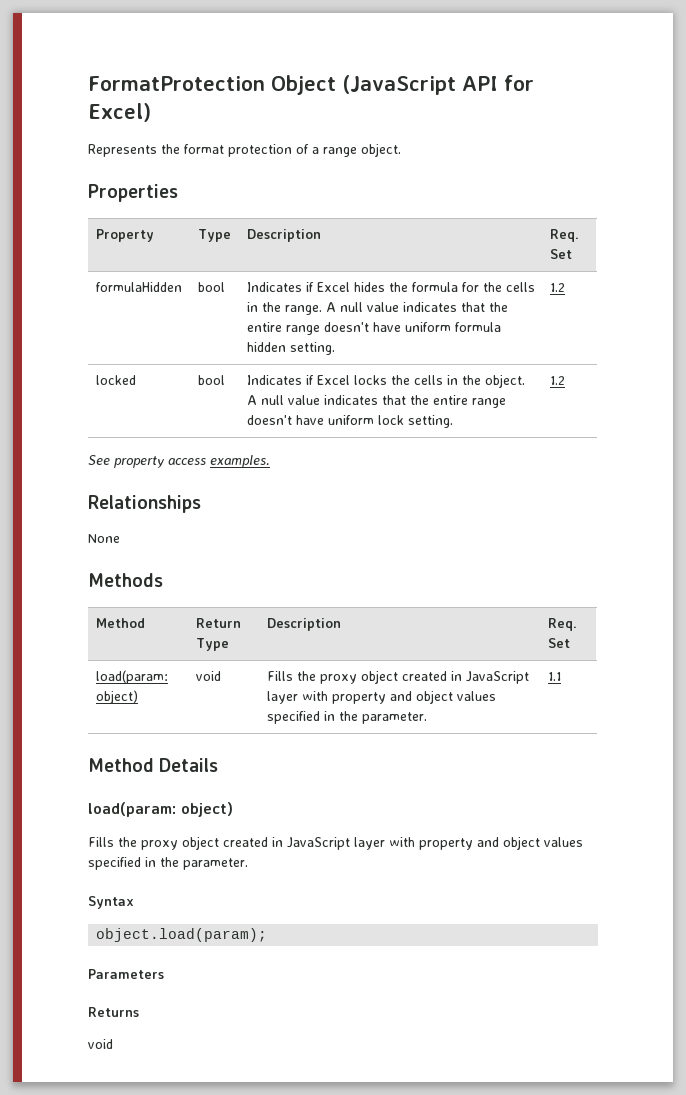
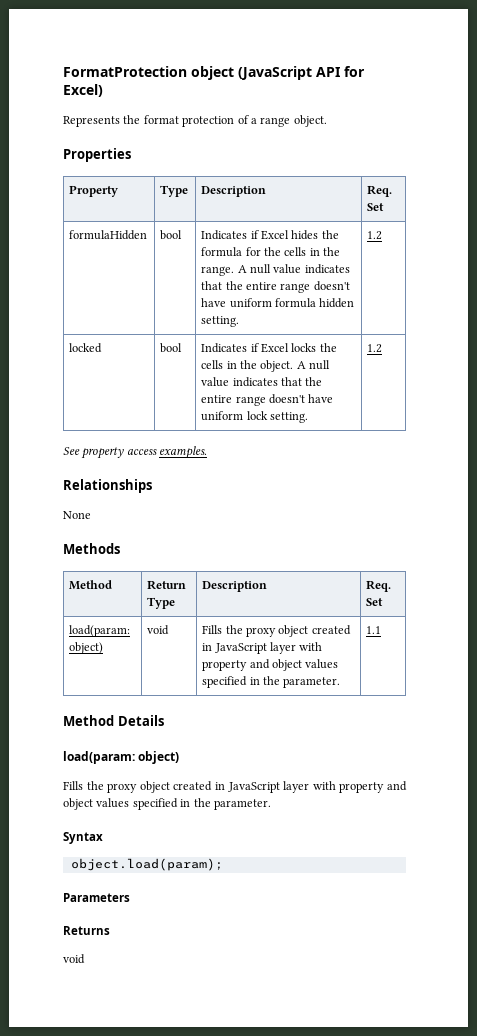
- FormatProtection Object (JavaScript API for Excel)
+ FormatProtection object (JavaScript API for Excel)

